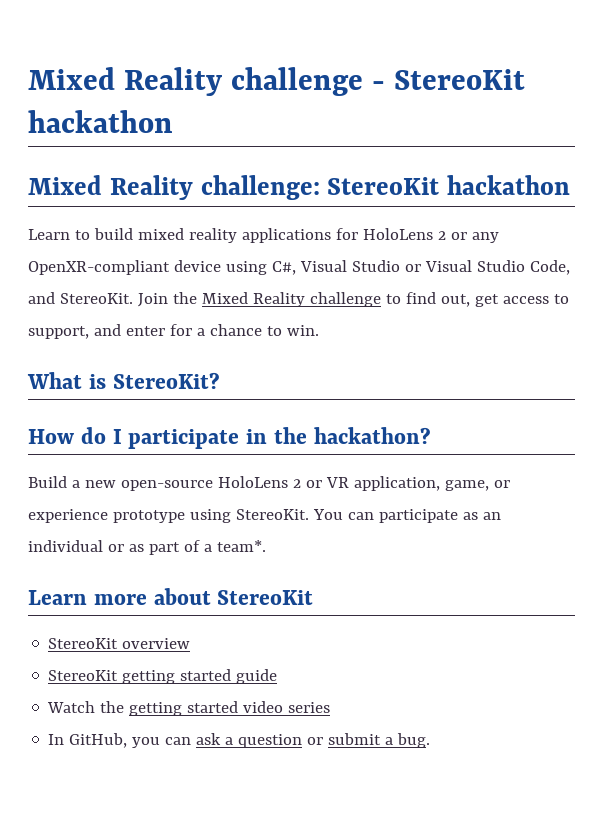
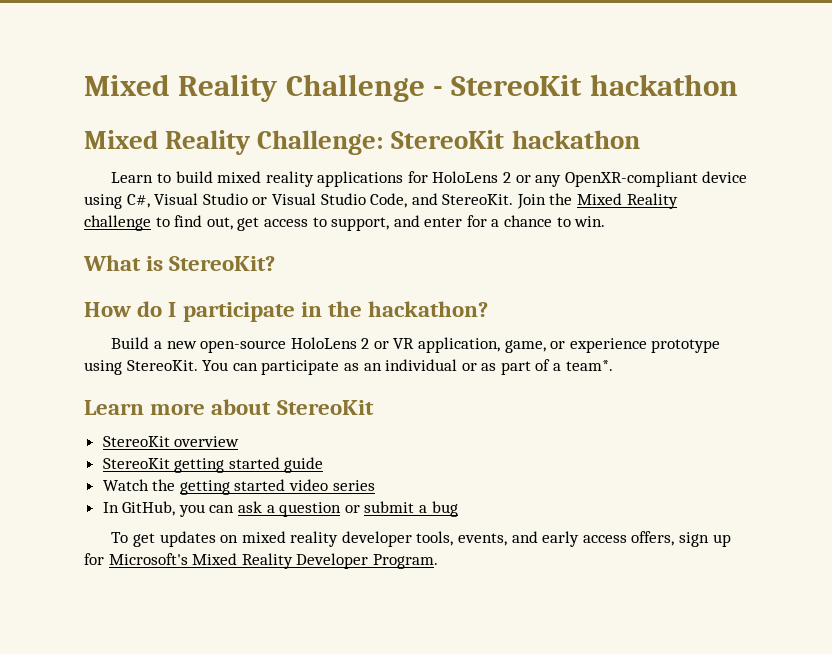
- Mixed Reality challenge - StereoKit hackathon
+ Mixed Reality Challenge - StereoKit hackathon
- Mixed Reality challenge: StereoKit hackathon
+ Mixed Reality Challenge: StereoKit hackathon
- In GitHub, you can ask a question or submit a bug.
+ In GitHub, you can ask a question or submit a bug
+ To get updates on mixed reality developer tools, events, and early access offers, sign up for Microsoft's Mixed Reality Developer Program.

